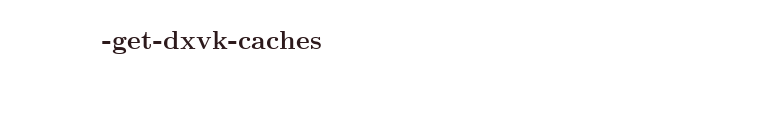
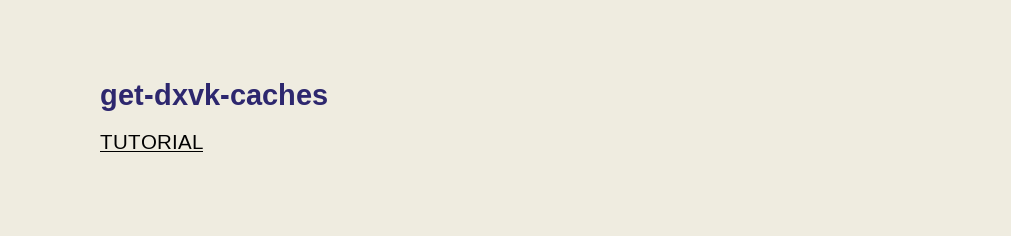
- -get-dxvk-caches
+ get-dxvk-caches
+ TUTORIAL

